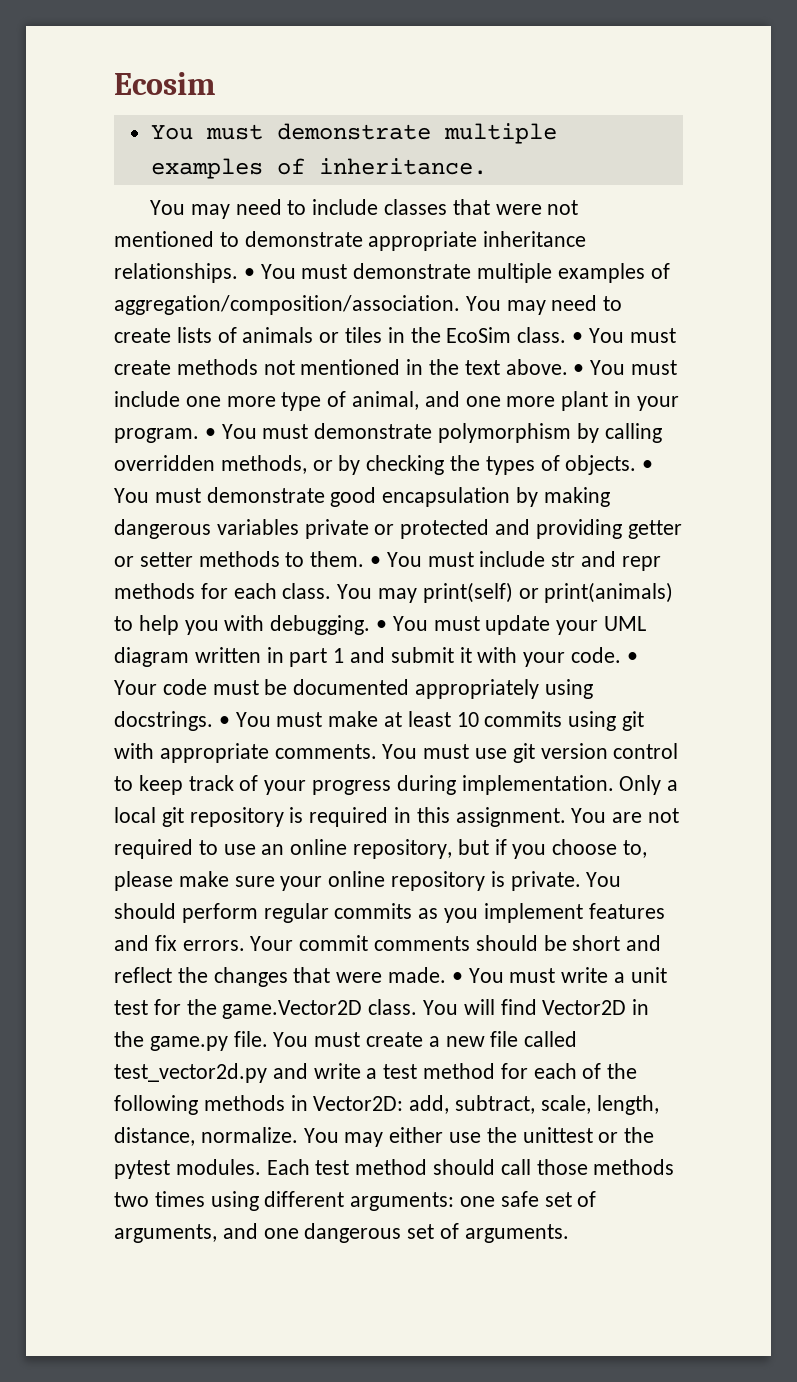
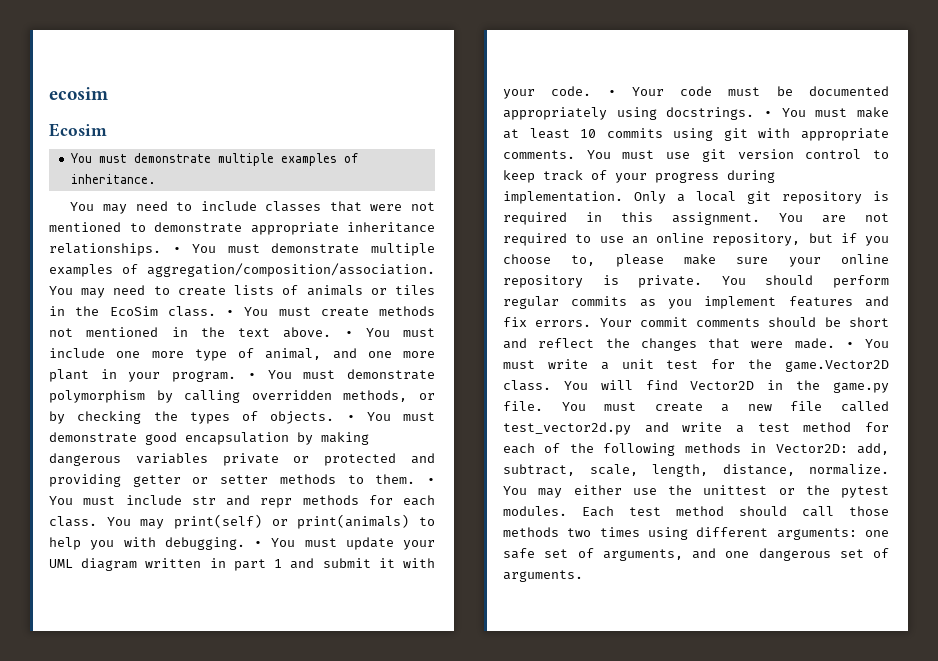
+ ecosim

